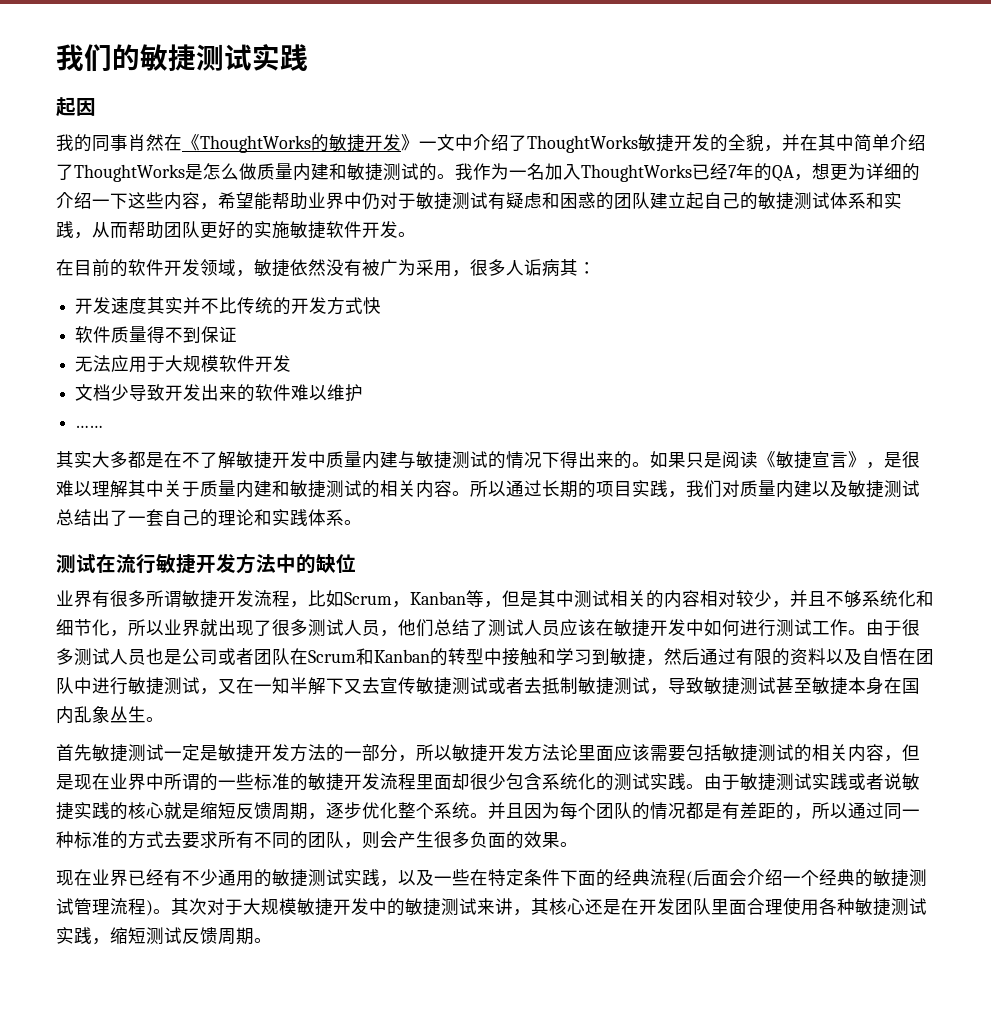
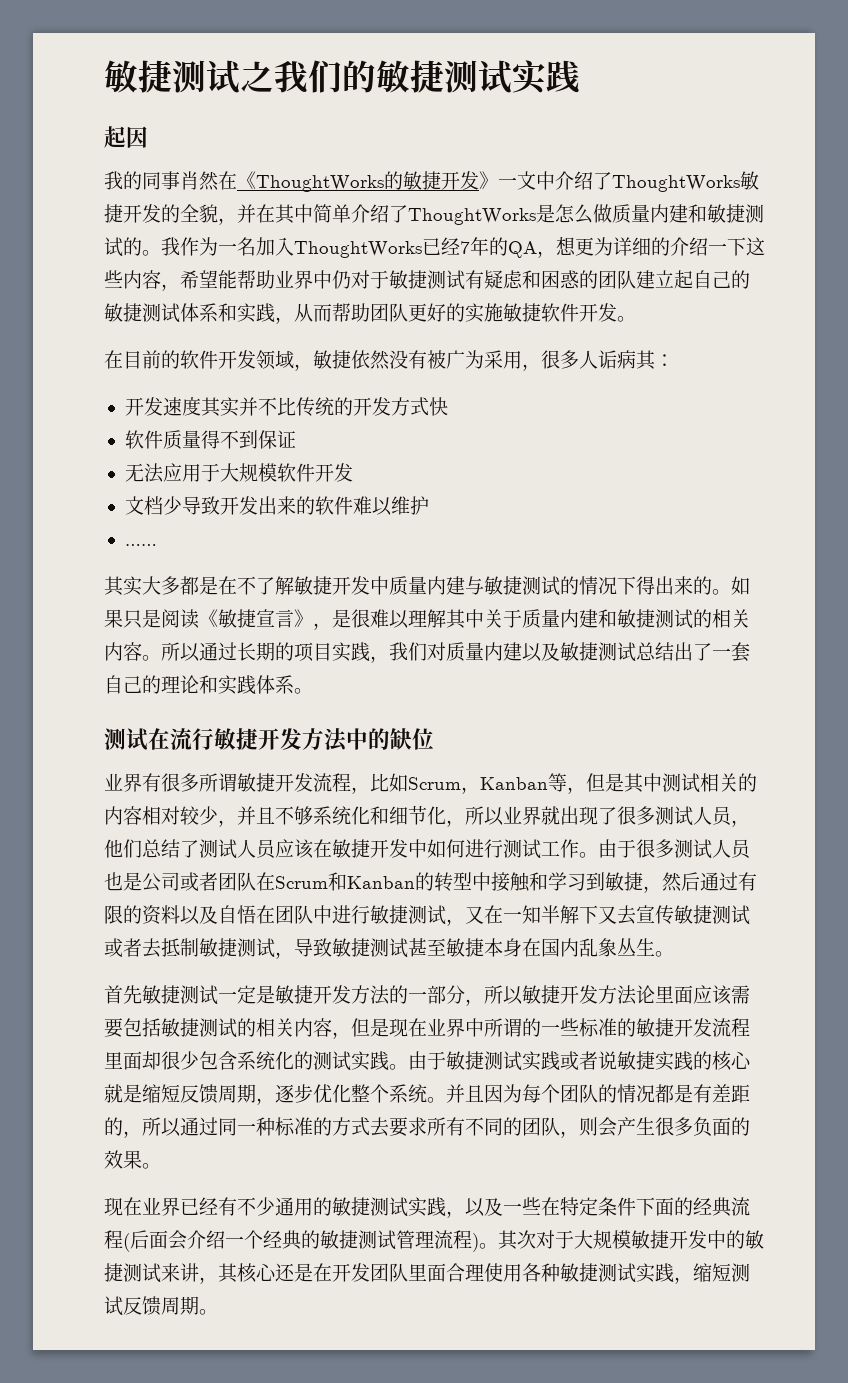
- 我们的敏捷测试实践
+ 敏捷测试之我们的敏捷测试实践

